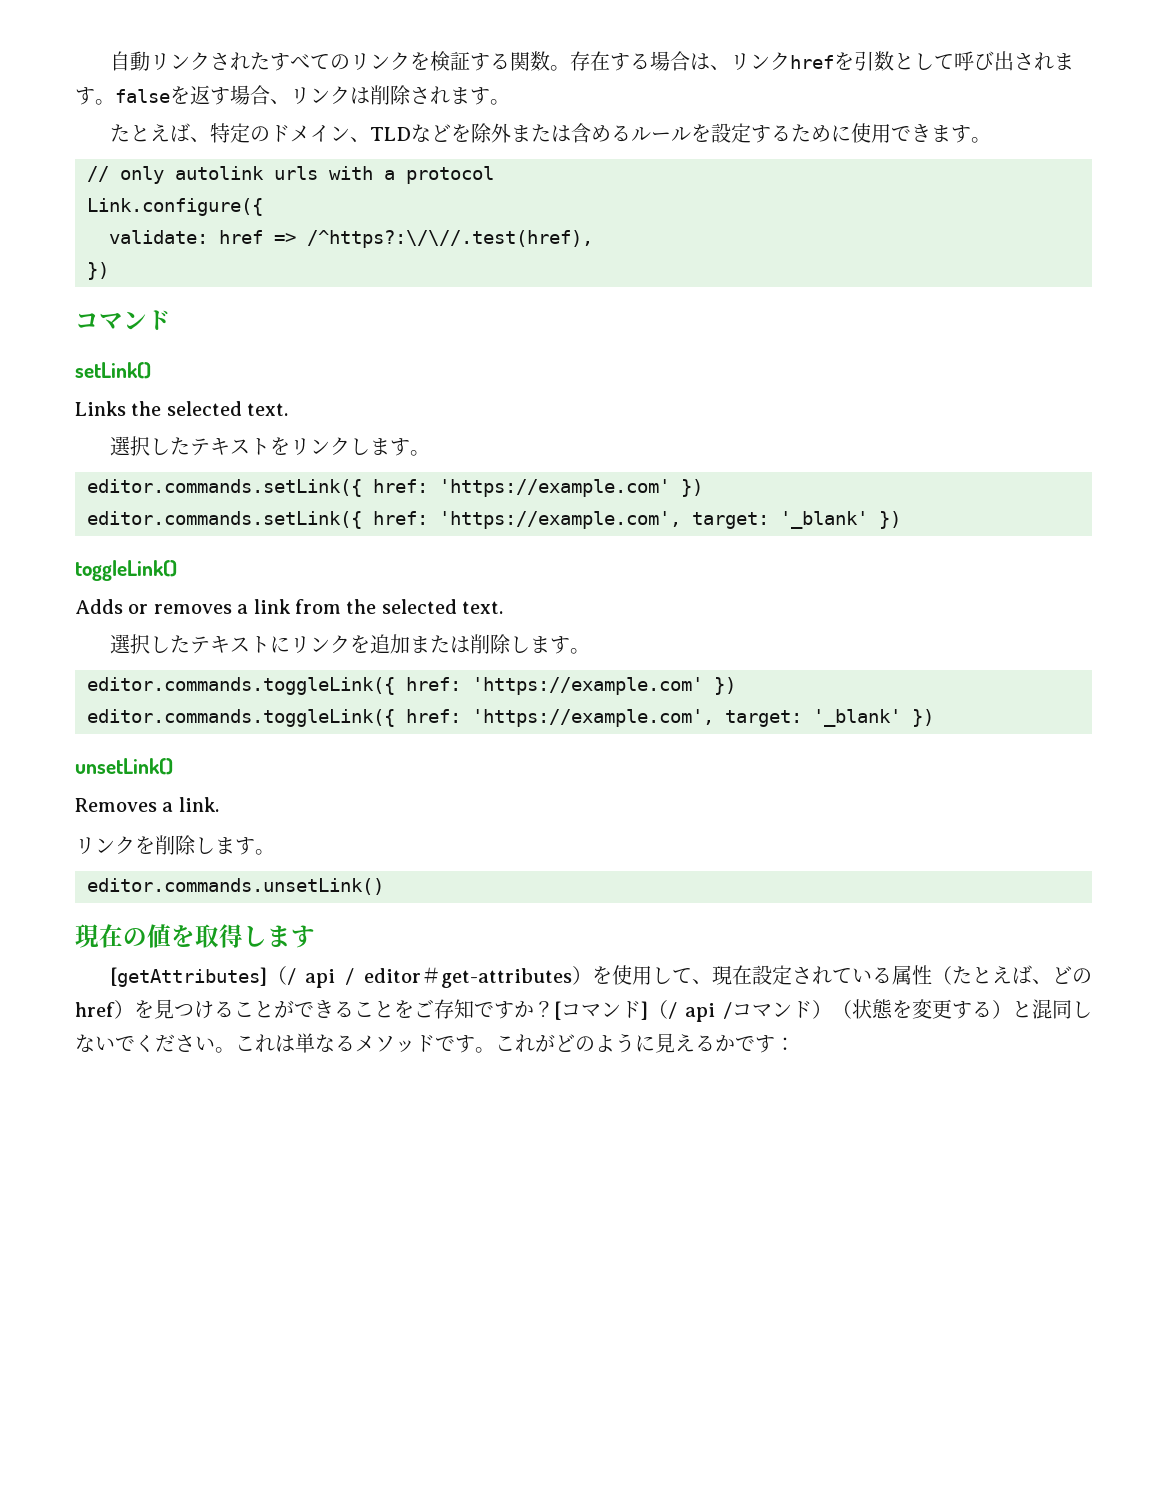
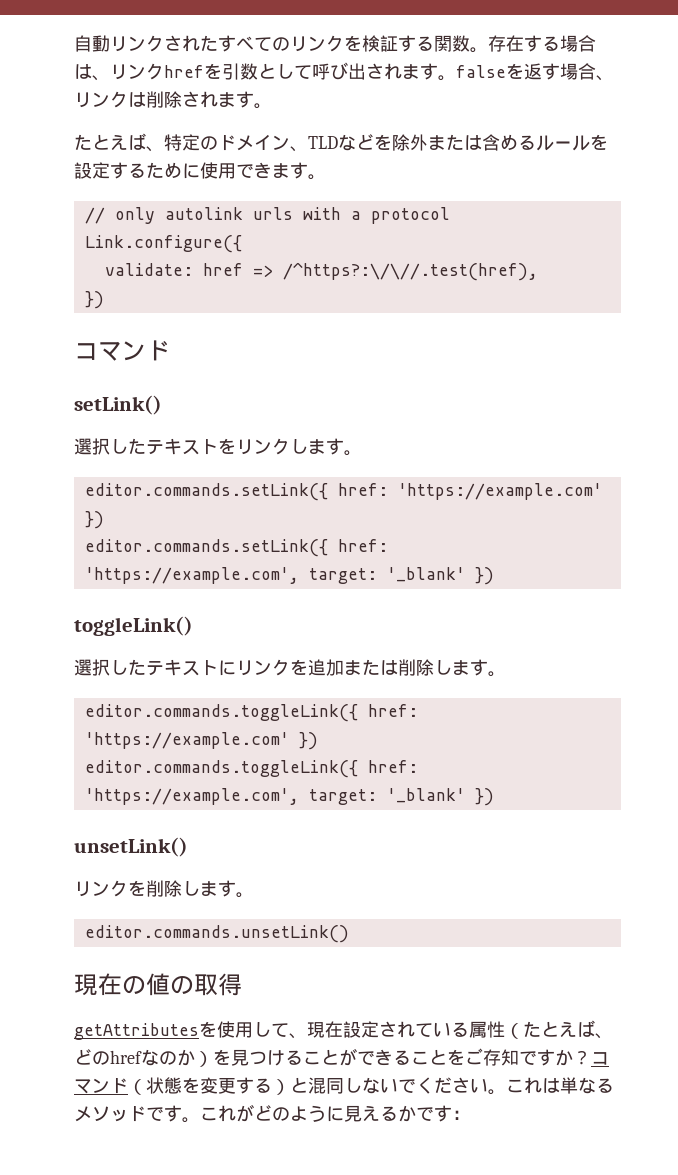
- Links the selected text.
- Adds or removes a link from the selected text.
- Removes a link.
- 現在の値を取得します
- [getAttributes]（/ api / editor＃get-attributes）を使用して、現在設定されている属性（たとえば、どのhref）を見つけることができることをご存知ですか？
+ 現在の値の取得
+ getAttributesを使用して、現在設定されている属性（たとえば、どのhrefなのか）を見つけることができることをご存知ですか？
- [コマンド]（/ api /コマンド）（状態を変更する）と混同しないでください。
+ コマンド（状態を変更する）と混同しないでください。

